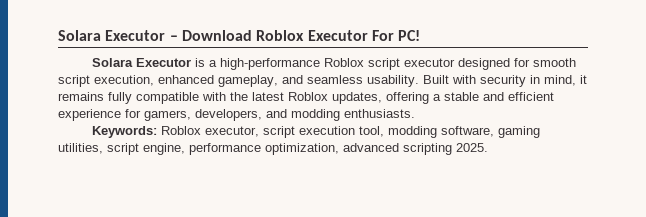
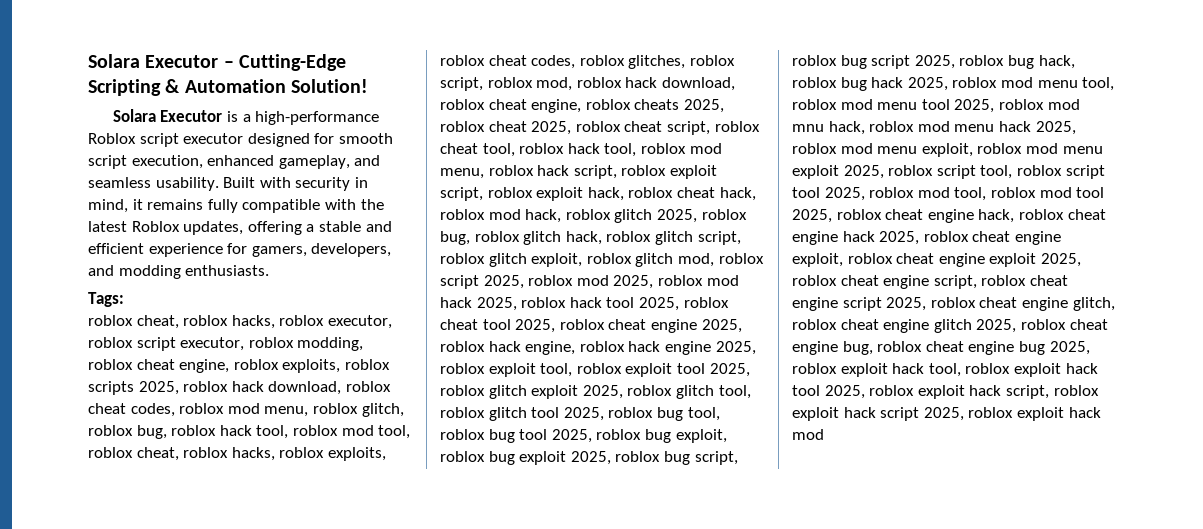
- Solara Executor – Download Roblox Executor For PC!
+ Solara Executor – Cutting-Edge Scripting & Automation Solution!
- Keywords: Roblox executor, script execution tool, modding software, gaming utilities, script engine, performance optimization, advanced scripting 2025.
+ Tags:
+ roblox cheat, roblox hacks, roblox executor, roblox script executor, roblox modding, roblox cheat engine, roblox exploits, roblox scripts 2025, roblox hack download, roblox cheat codes, roblox mod menu, roblox glitch, roblox bug, roblox hack tool, roblox mod tool, roblox cheat, roblox hacks, roblox exploits, roblox cheat codes, roblox glitches, roblox script, roblox mod, roblox hack download, roblox cheat engine, roblox cheats 2025, roblox cheat 2025, roblox cheat script, roblox cheat tool, roblox hack tool, roblox mod menu, roblox hack script, roblox exploit script, roblox exploit hack, roblox cheat hack, roblox mod hack, roblox glitch 2025, roblox bug, roblox glitch hack, roblox glitch script, roblox glitch exploit, roblox glitch mod, roblox script 2025, roblox mod 2025, roblox mod hack 2025, roblox hack tool 2025, roblox cheat tool 2025, roblox cheat engine 2025, roblox hack engine, roblox hack engine 2025, roblox exploit tool, roblox exploit tool 2025, roblox glitch exploit 2025, roblox glitch tool, roblox glitch tool 2025, roblox bug tool, roblox bug tool 2025, roblox bug exploit, roblox bug exploit 2025, roblox bug script, roblox bug script 2025, roblox bug hack, roblox bug hack 2025, roblox mod menu tool, roblox mod menu tool 2025, roblox mod mnu hack, roblox mod menu hack 2025, roblox mod menu exploit, roblox mod menu exploit 2025, roblox script tool, roblox script tool 2025, roblox mod tool, roblox mod tool 2025, roblox cheat engine hack, roblox cheat engine hack 2025, roblox cheat engine exploit, roblox cheat engine exploit 2025, roblox cheat engine script, roblox cheat engine script 2025, roblox cheat engine glitch, roblox cheat engine glitch 2025, roblox cheat engine bug, roblox cheat engine bug 2025, roblox exploit hack tool, roblox exploit hack tool 2025, roblox exploit hack script, roblox exploit hack script 2025, roblox exploit hack mod

